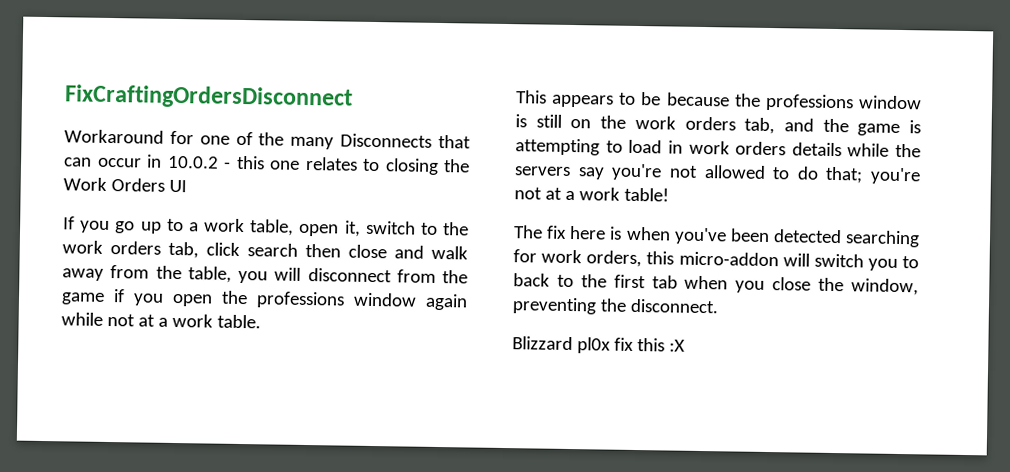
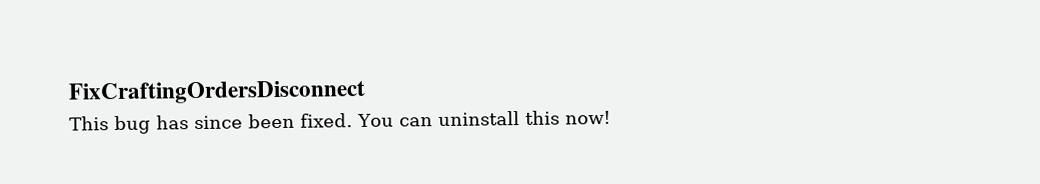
- Workaround for one of the many Disconnects that can occur in 10.0.2 - this one relates to closing the Work Orders UI
- If you go up to a work table, open it, switch to the work orders tab, click search then close and walk away from the table, you will disconnect from the game if you open the professions window again while not at a work table.
- This appears to be because the professions window is still on the work orders tab, and the game is attempting to load in work orders details while the servers say you're not allowed to do that; you're not at a work table!
- The fix here is when you've been detected searching for work orders, this micro-addon will switch you to back to the first tab when you close the window, preventing the disconnect.
- Blizzard pl0x fix this :X
+ This bug has since been fixed. You can uninstall this now!

